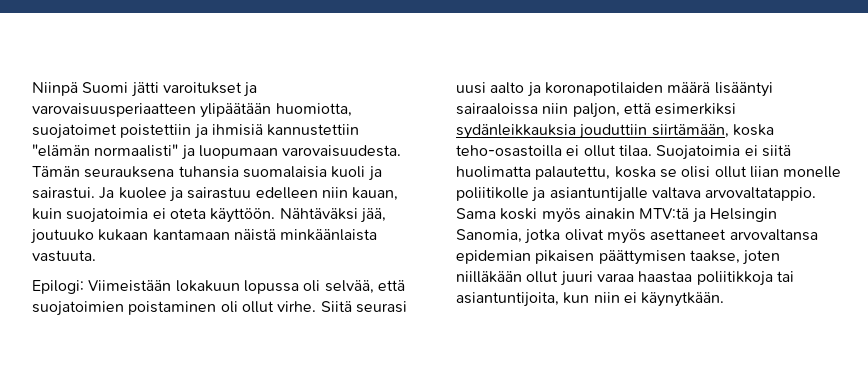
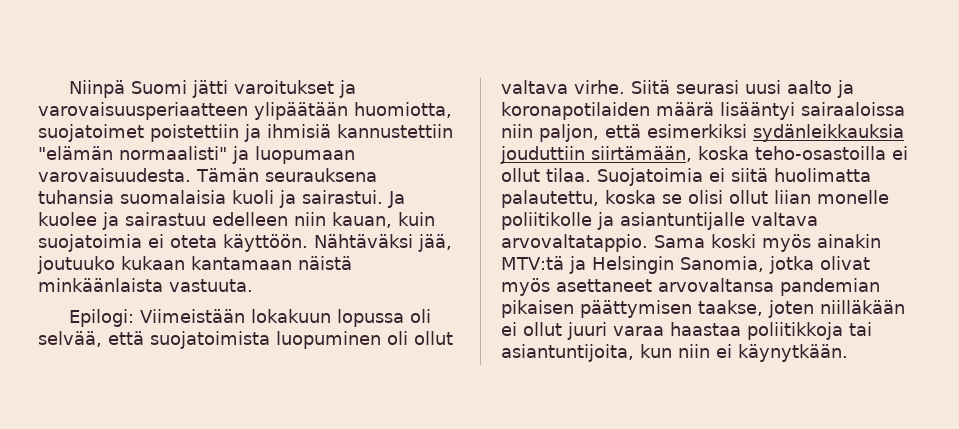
- Epilogi: Viimeistään lokakuun lopussa oli selvää, että suojatoimien poistaminen oli ollut virhe.
+ Epilogi: Viimeistään lokakuun lopussa oli selvää, että suojatoimista luopuminen oli ollut valtava virhe.
- Sama koski myös ainakin MTV:tä ja Helsingin Sanomia, jotka olivat myös asettaneet arvovaltansa epidemian pikaisen päättymisen taakse, joten niilläkään ollut juuri varaa haastaa poliitikkoja tai asiantuntijoita, kun niin ei käynytkään.
+ Sama koski myös ainakin MTV:tä ja Helsingin Sanomia, jotka olivat myös asettaneet arvovaltansa pandemian pikaisen päättymisen taakse, joten niilläkään ei ollut juuri varaa haastaa poliitikkoja tai asiantuntijoita, kun niin ei käynytkään.

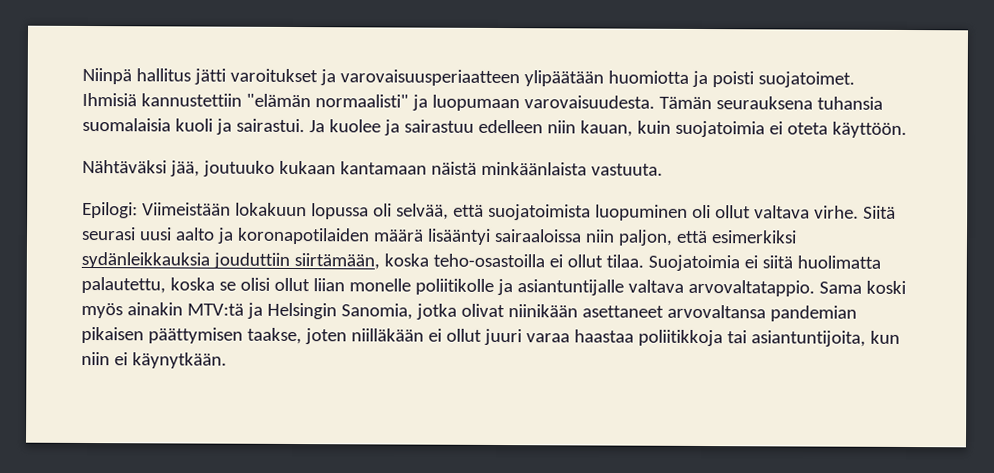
- Niinpä Suomi jätti varoitukset ja varovaisuusperiaatteen ylipäätään huomiotta, suojatoimet poistettiin ja ihmisiä kannustettiin "elämän normaalisti" ja luopumaan varovaisuudesta.
+ Niinpä hallitus jätti varoitukset ja varovaisuusperiaatteen ylipäätään huomiotta ja poisti suojatoimet. Ihmisiä kannustettiin "elämän normaalisti" ja luopumaan varovaisuudesta.
- Ja kuolee ja sairastuu edelleen niin kauan, kuin suojatoimia ei oteta käyttöön. Nähtäväksi jää, joutuuko kukaan kantamaan näistä minkäänlaista vastuuta.
+ Ja kuolee ja sairastuu edelleen niin kauan, kuin suojatoimia ei oteta käyttöön.
+ Nähtäväksi jää, joutuuko kukaan kantamaan näistä minkäänlaista vastuuta.
- Sama koski myös ainakin MTV:tä ja Helsingin Sanomia, jotka olivat myös asettaneet arvovaltansa pandemian pikaisen päättymisen taakse, joten niilläkään ei ollut juuri varaa haastaa poliitikkoja tai asiantuntijoita, kun niin ei käynytkään.
+ Sama koski myös ainakin MTV:tä ja Helsingin Sanomia, jotka olivat niinikään asettaneet arvovaltansa pandemian pikaisen päättymisen taakse, joten niilläkään ei ollut juuri varaa haastaa poliitikkoja tai asiantuntijoita, kun niin ei käynytkään.

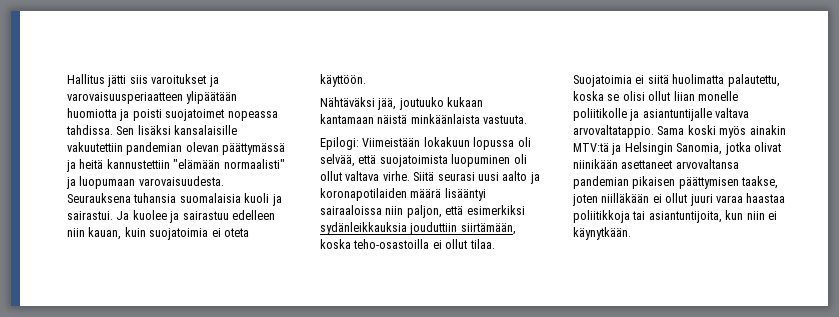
- Niinpä hallitus jätti varoitukset ja varovaisuusperiaatteen ylipäätään huomiotta ja poisti suojatoimet. Ihmisiä kannustettiin "elämän normaalisti" ja luopumaan varovaisuudesta.
+ Hallitus jätti siis varoitukset ja varovaisuusperiaatteen ylipäätään huomiotta ja poisti suojatoimet nopeassa tahdissa. Sen lisäksi kansalaisille vakuutettiin pandemian olevan päättymässä ja heitä kannustettiin "elämään normaalisti" ja luopumaan varovaisuudesta.
- Tämän seurauksena tuhansia suomalaisia kuoli ja sairastui.
+ Seurauksena tuhansia suomalaisia kuoli ja sairastui.

